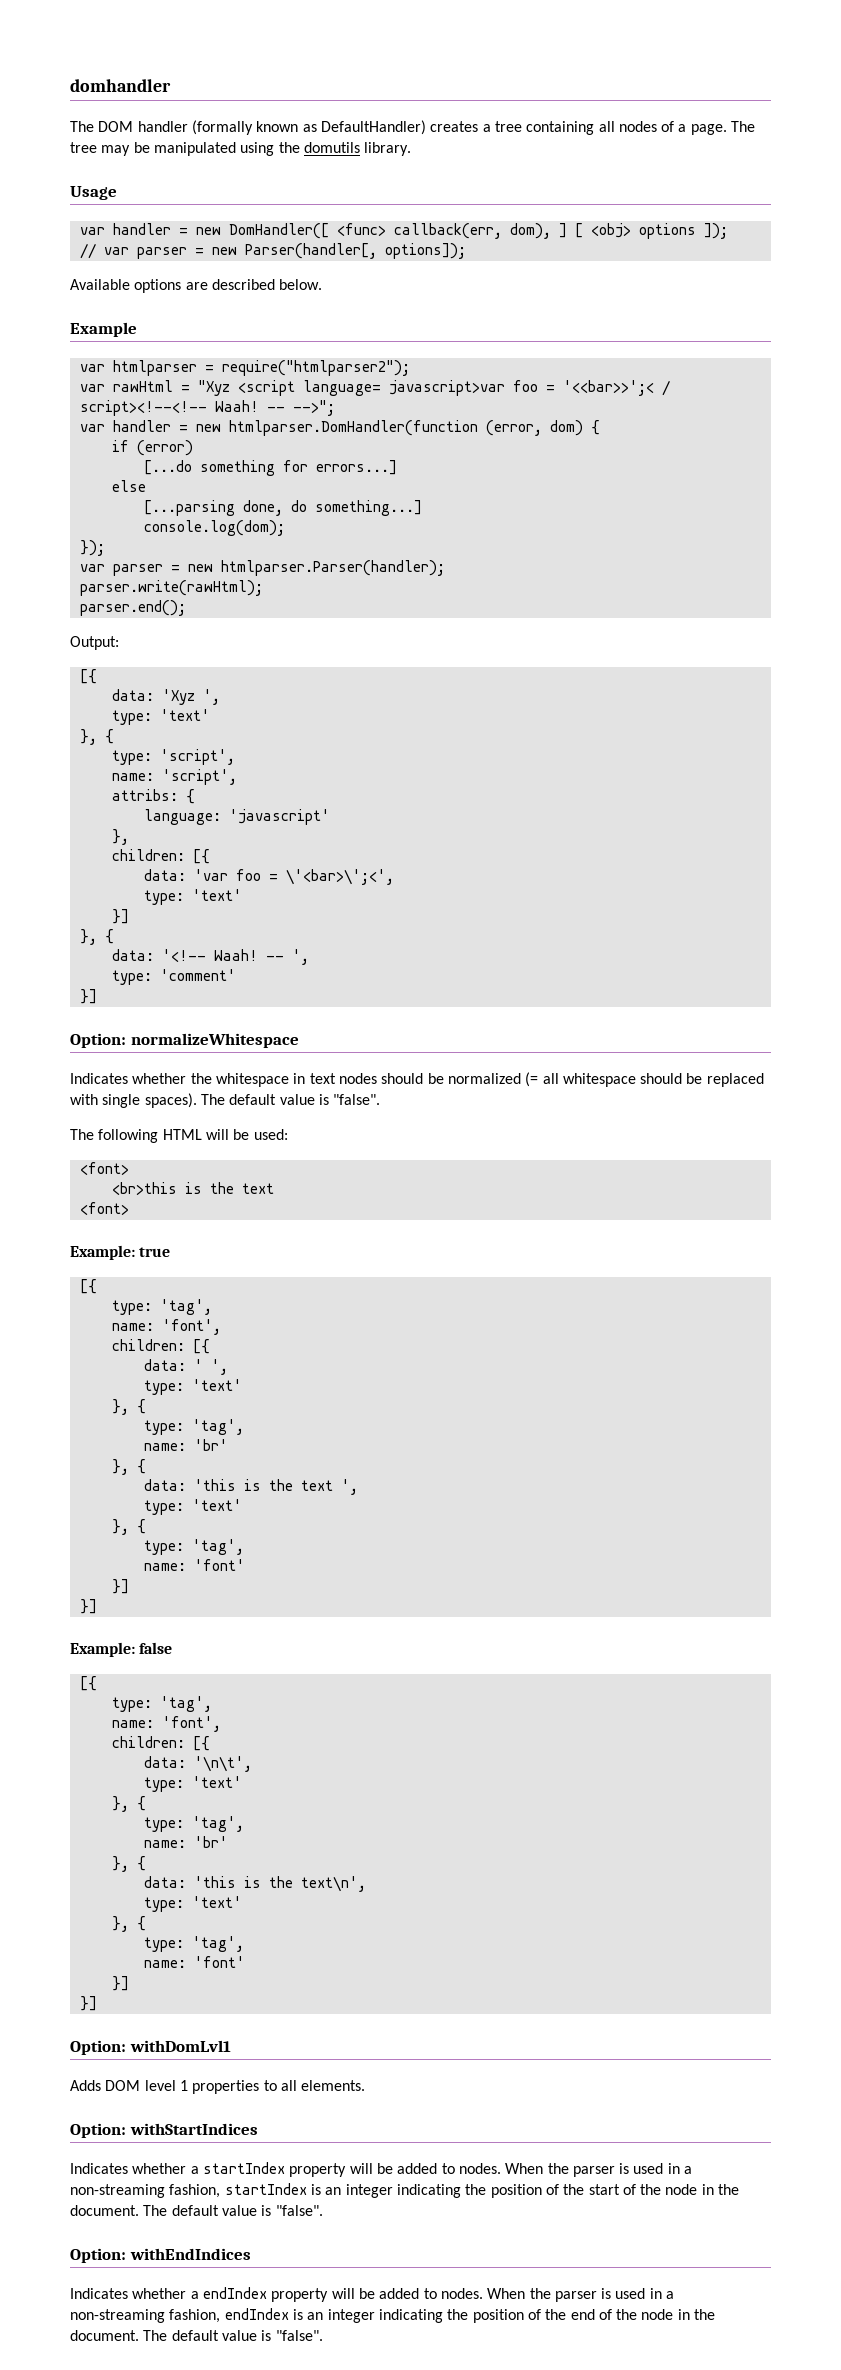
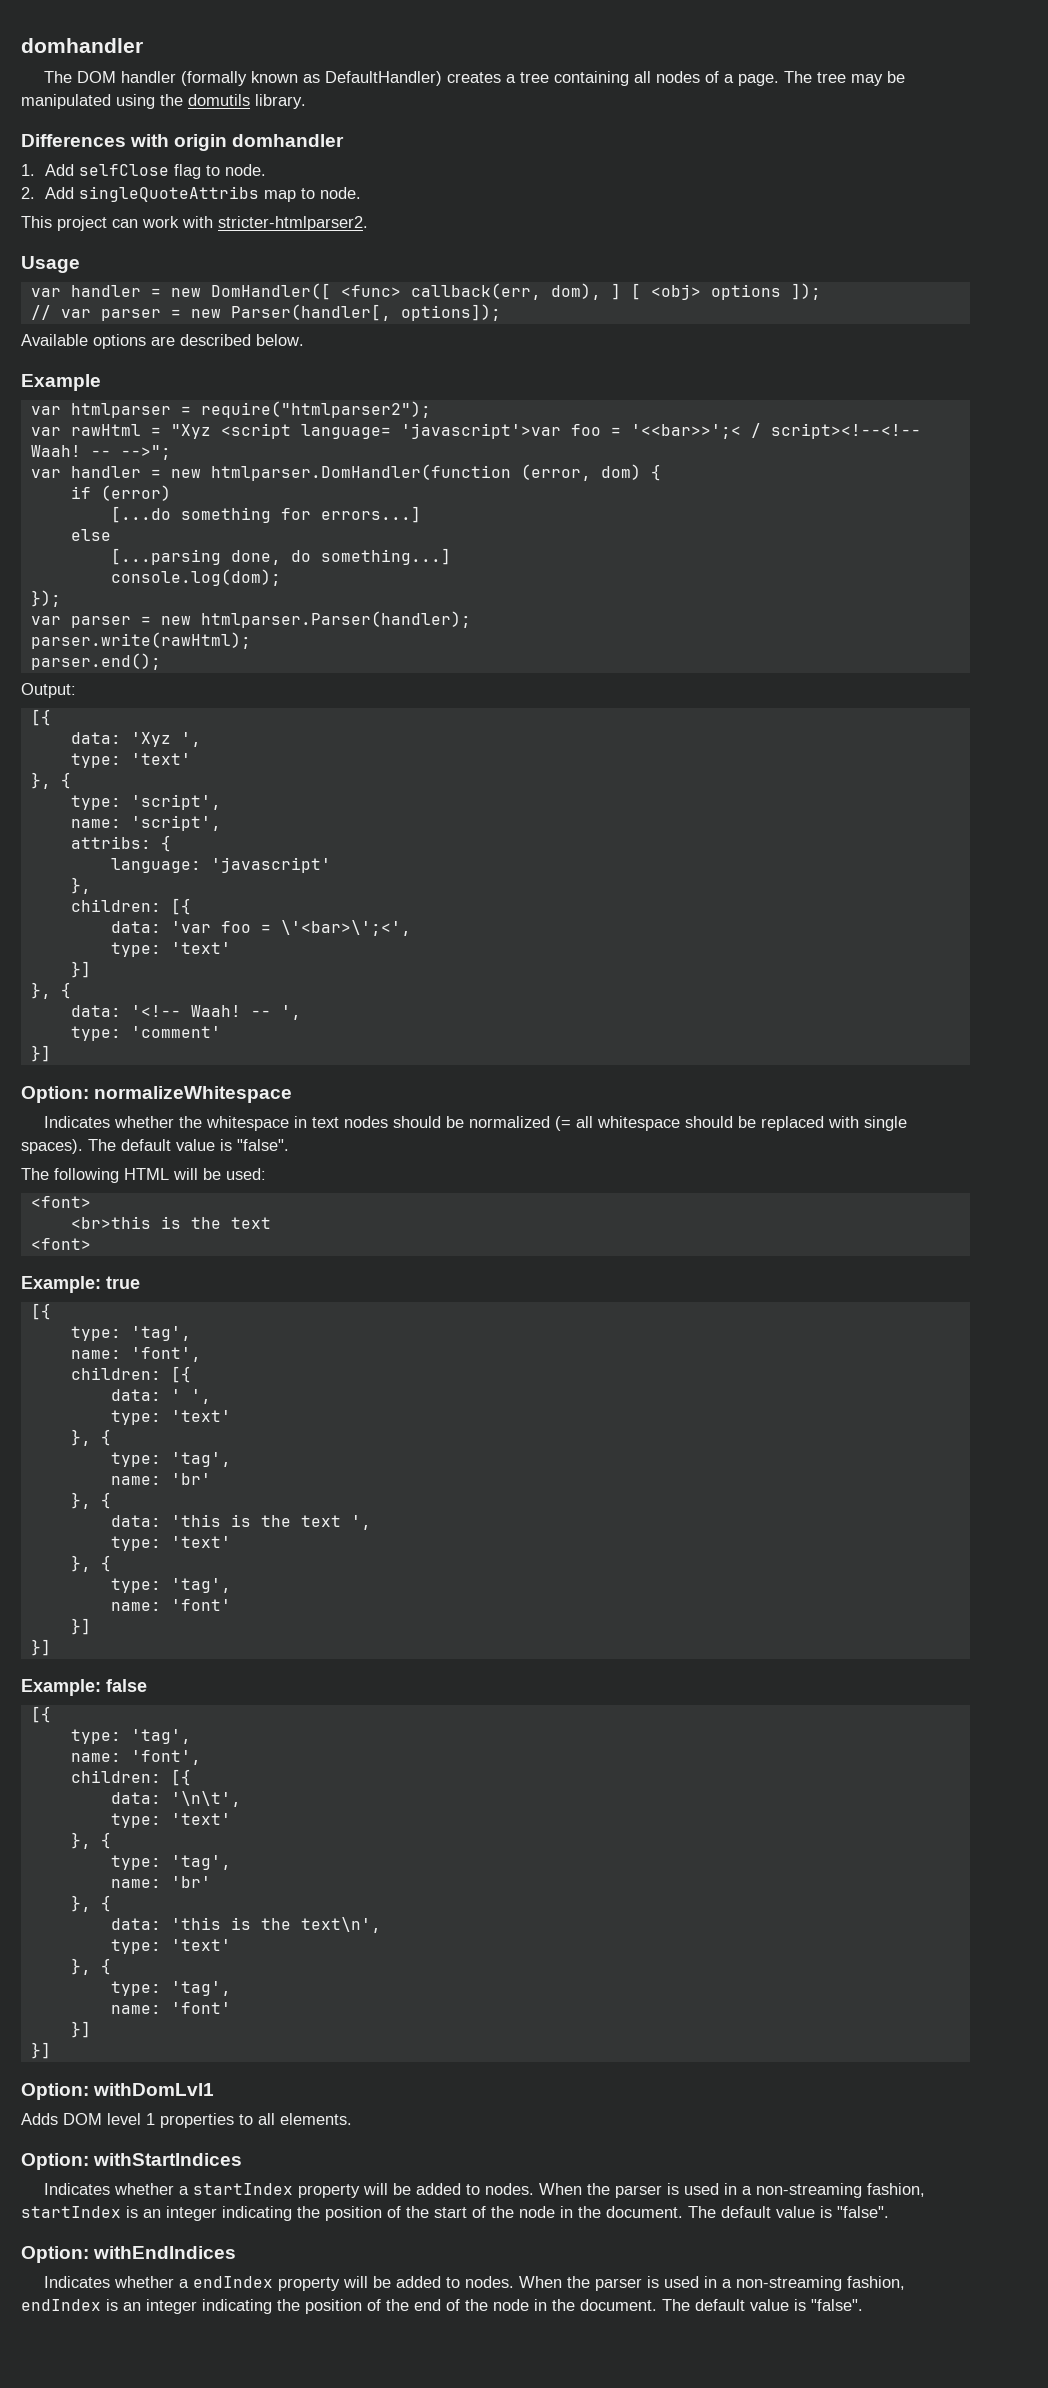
+ Differences with origin domhandler
+ 1. Add selfClose flag to node.
+ 2. Add singleQuoteAttribs map to node.
+ This project can work with stricter-htmlparser2.
- var rawHtml = "Xyz <script language= javascript>var foo = '<<bar>>';< / script><!--<!-- Waah!
+ var rawHtml = "Xyz <script language= 'javascript'>var foo = '<<bar>>';< / script><!--<!-- Waah!

